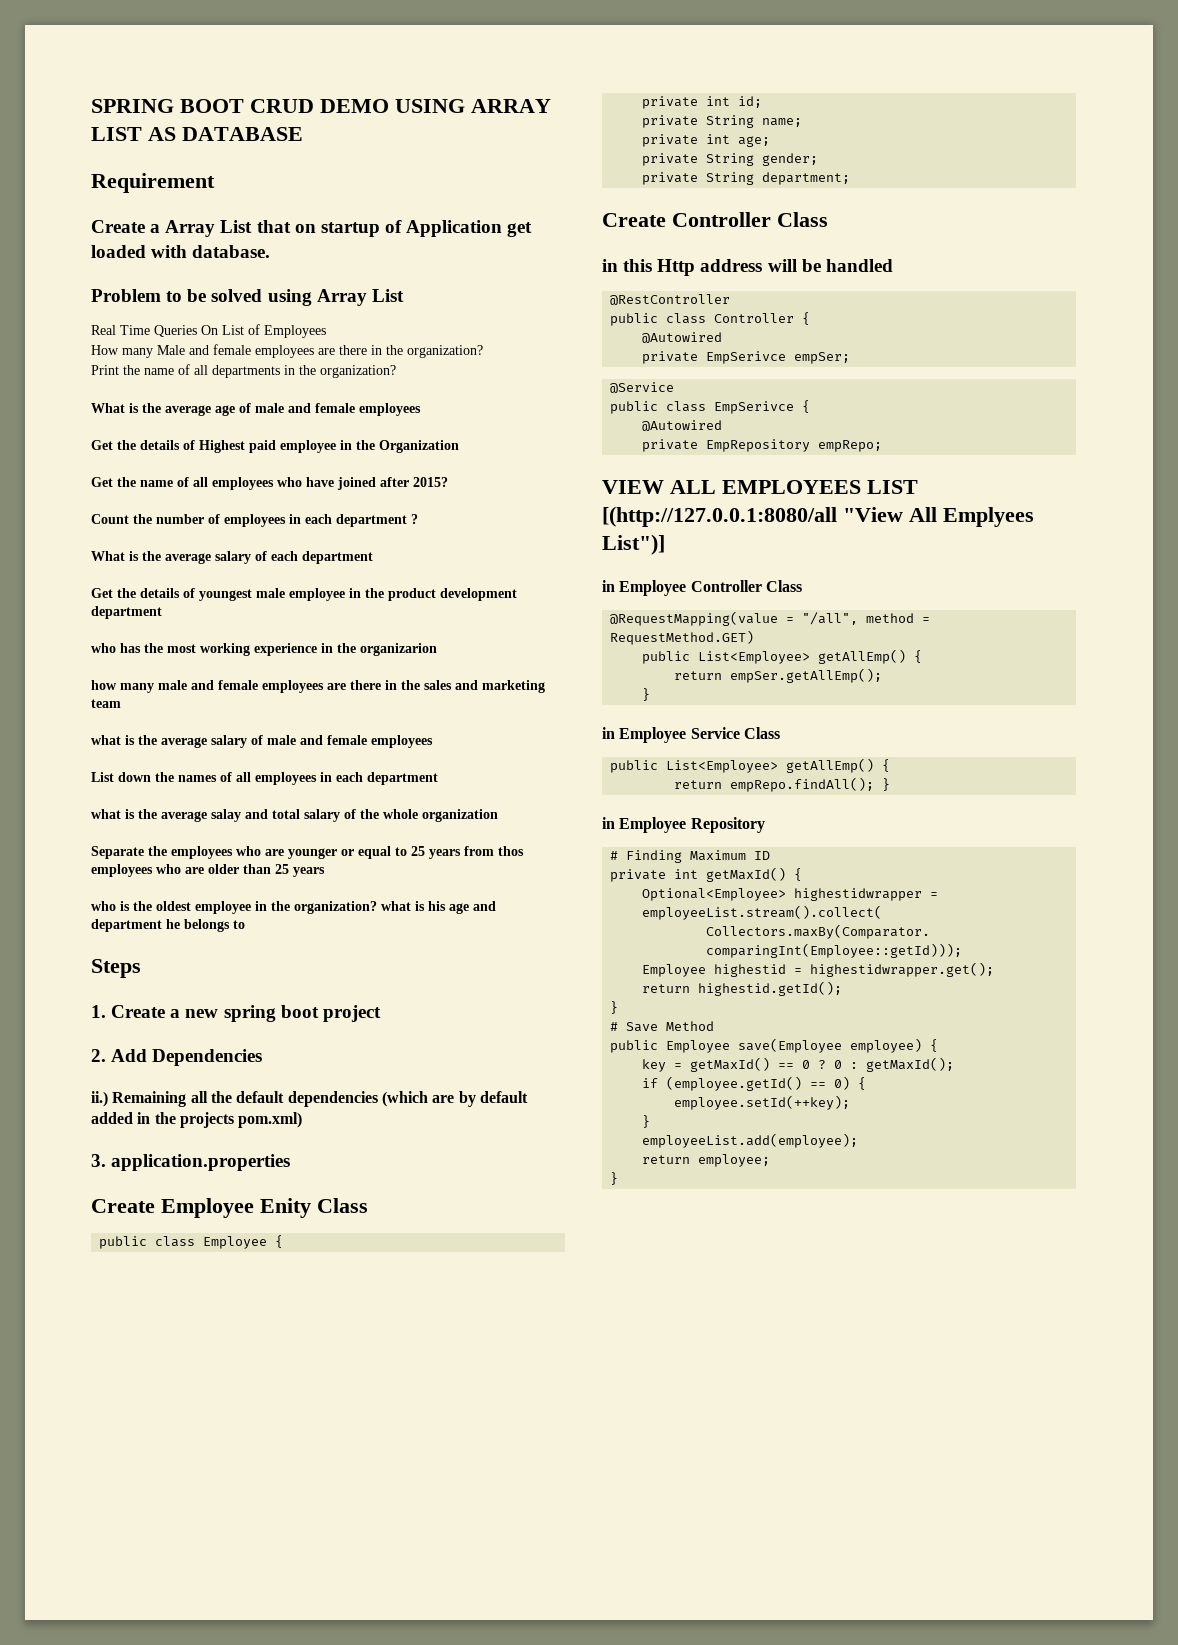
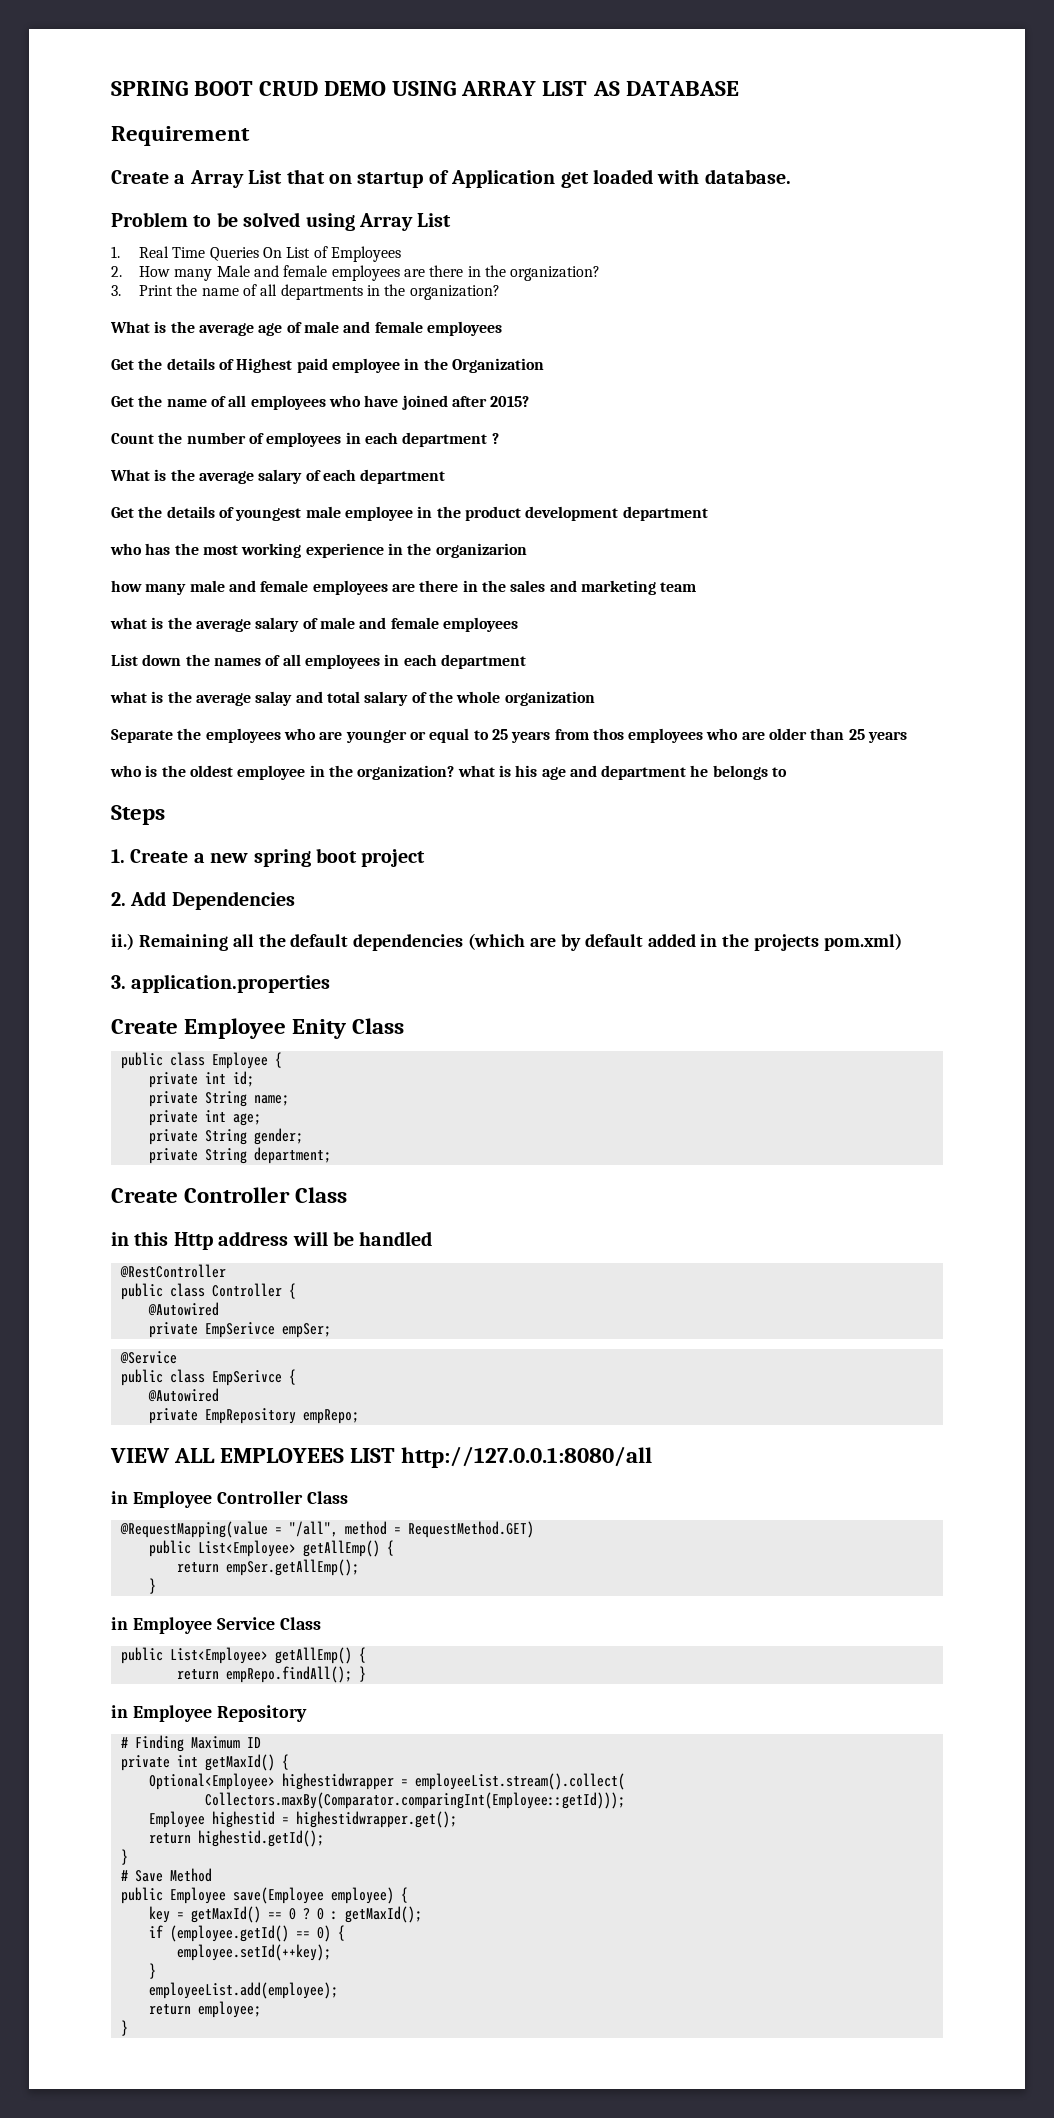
- Real Time Queries On List of Employees
+ 1. Real Time Queries On List of Employees
- How many Male and female employees are there in the organization?
+ 2. How many Male and female employees are there in the organization?
- Print the name of all departments in the organization?
+ 3. Print the name of all departments in the organization?
- VIEW ALL EMPLOYEES LIST [(http://127.0.0.1:8080/all "View All Emplyees List")]
+ VIEW ALL EMPLOYEES LIST http://127.0.0.1:8080/all

